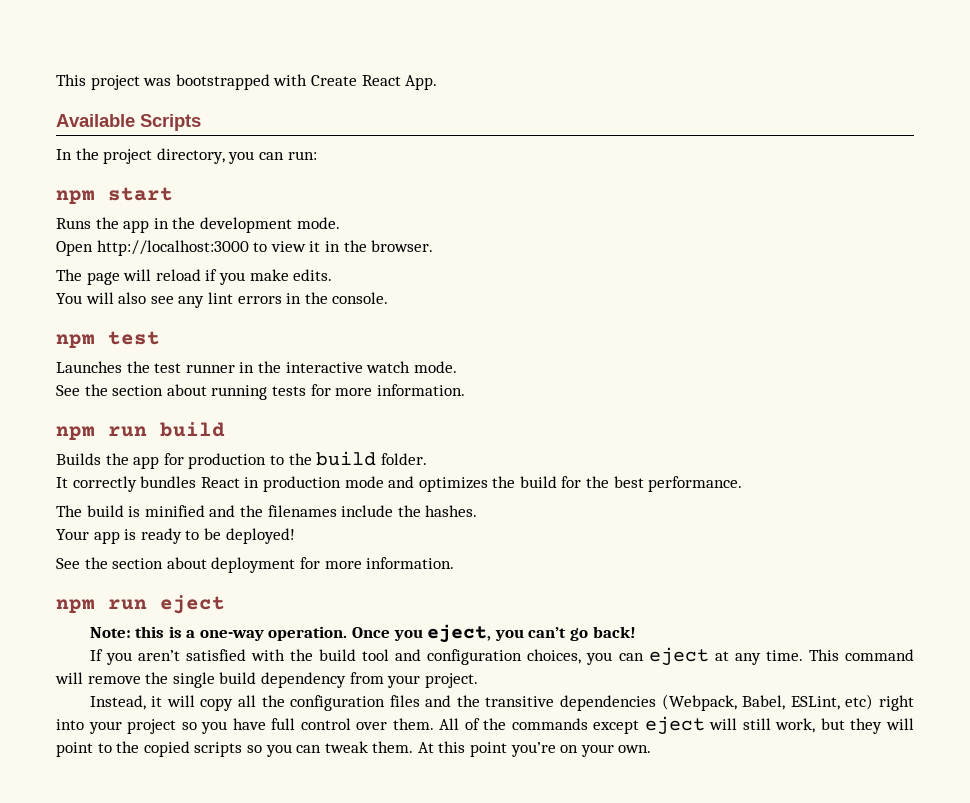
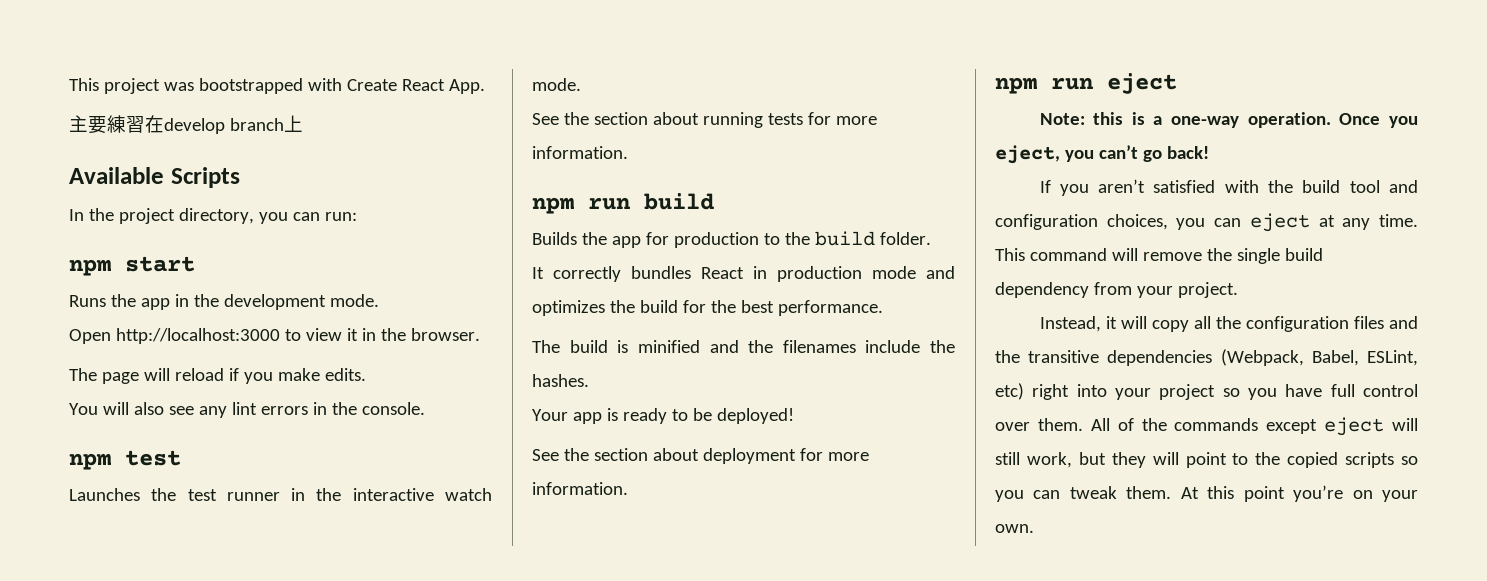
+ 主要練習在develop branch上

